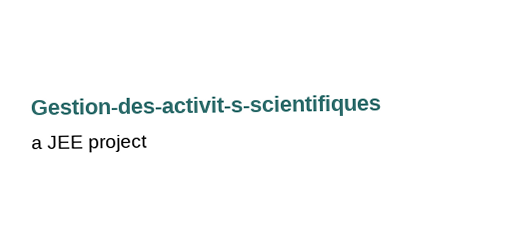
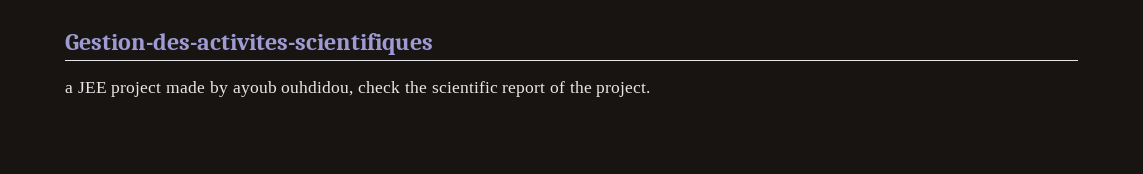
- Gestion-des-activit-s-scientifiques
+ Gestion-des-activites-scientifiques
- a JEE project
+ a JEE project made by ayoub ouhdidou, check the scientific report of the project.

